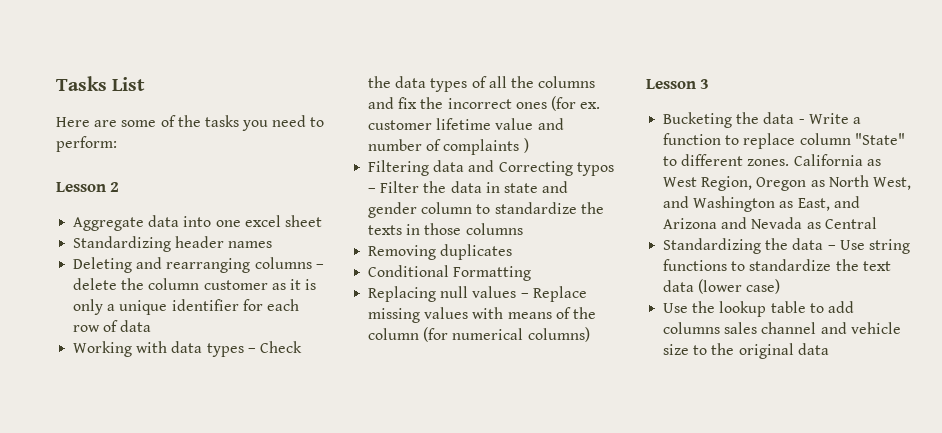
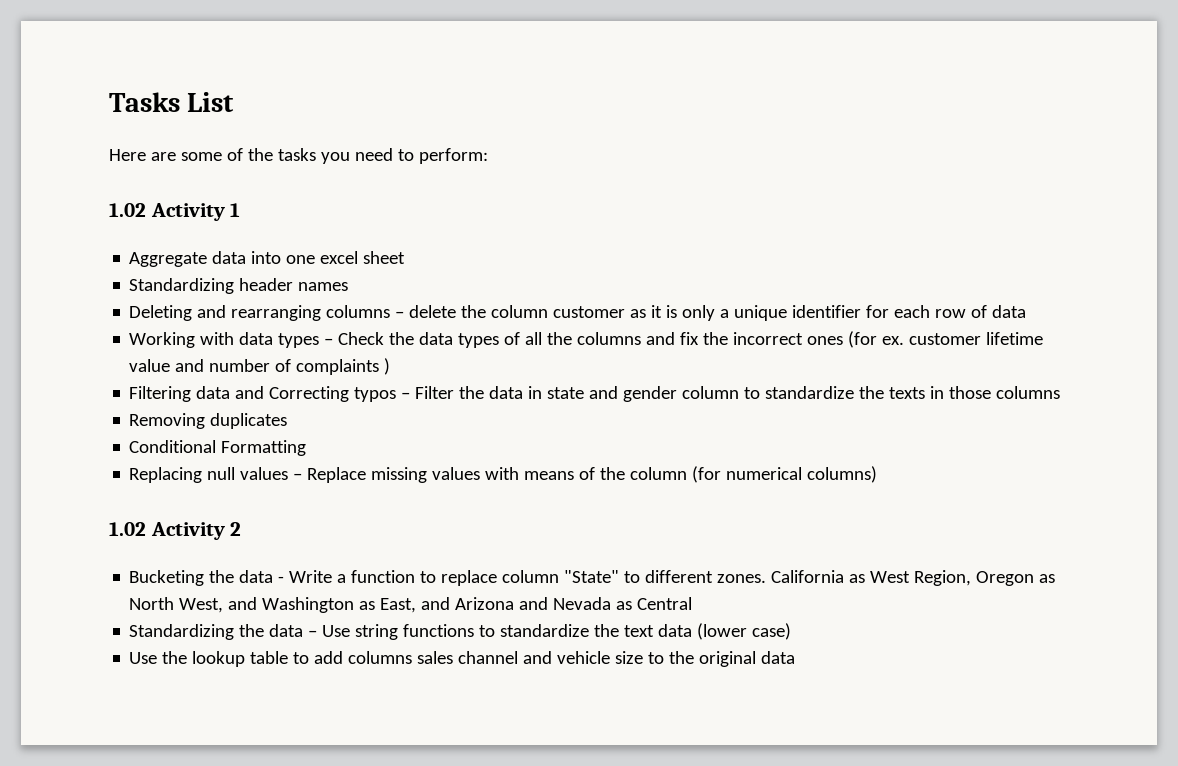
- Lesson 2
+ 1.02 Activity 1
- Lesson 3
+ 1.02 Activity 2

